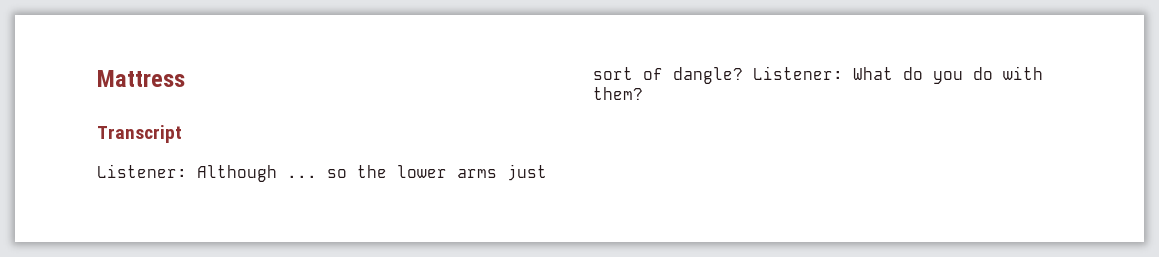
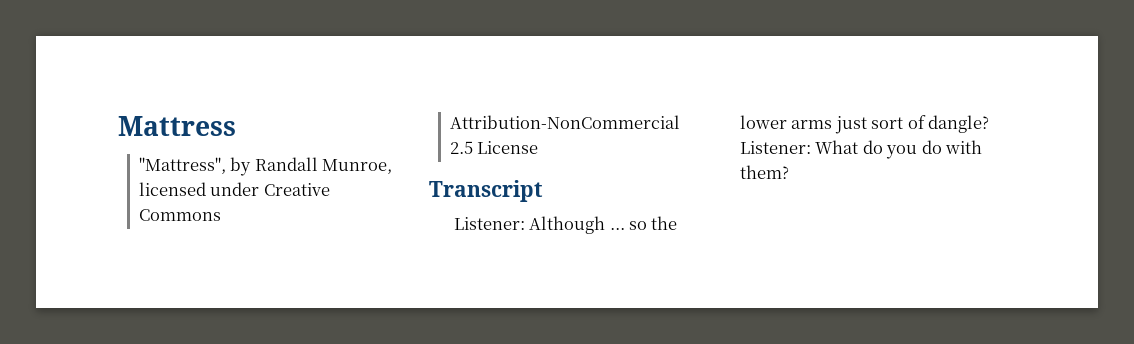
+ "Mattress", by Randall Munroe, licensed under Creative Commons Attribution-NonCommercial 2.5 License

